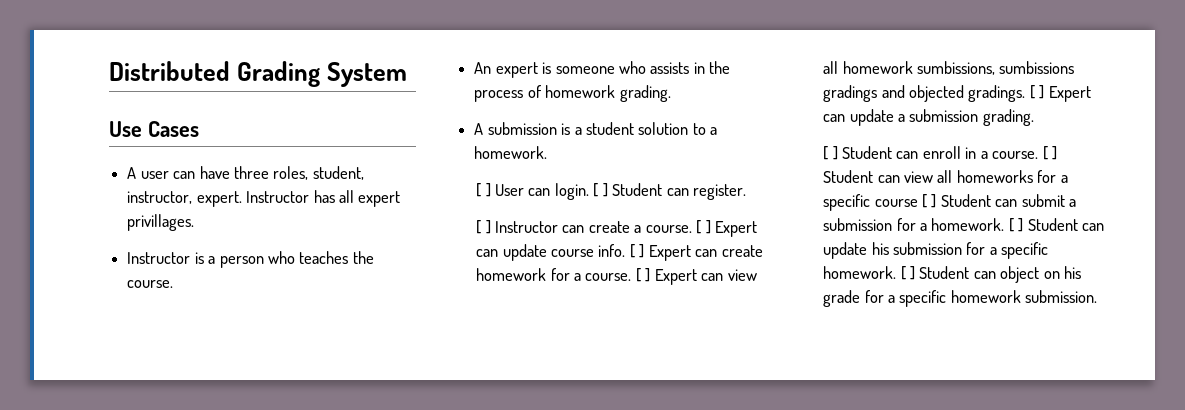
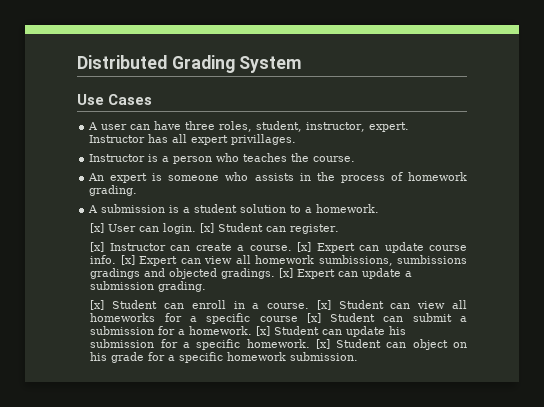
- [ ] User can login.
+ [x] User can login.
- [ ] Student can register.
+ [x] Student can register.
- [ ] Instructor can create a course.
+ [x] Instructor can create a course.
- [ ] Expert can update course info.
+ [x] Expert can update course info.
- [ ] Expert can create homework for a course. [ ] Expert can view all homework sumbissions, sumbissions gradings and objected gradings.
+ [x] Expert can view all homework sumbissions, sumbissions gradings and objected gradings.
- [ ] Expert can update a submission grading.
+ [x] Expert can update a submission grading.
- [ ] Student can enroll in a course.
+ [x] Student can enroll in a course.
- [ ] Student can view all homeworks for a specific course [ ] Student can submit a submission for a homework.
+ [x] Student can view all homeworks for a specific course [x] Student can submit a submission for a homework.
- [ ] Student can update his submission for a specific homework.
+ [x] Student can update his submission for a specific homework.
- [ ] Student can object on his grade for a specific homework submission.
+ [x] Student can object on his grade for a specific homework submission.

